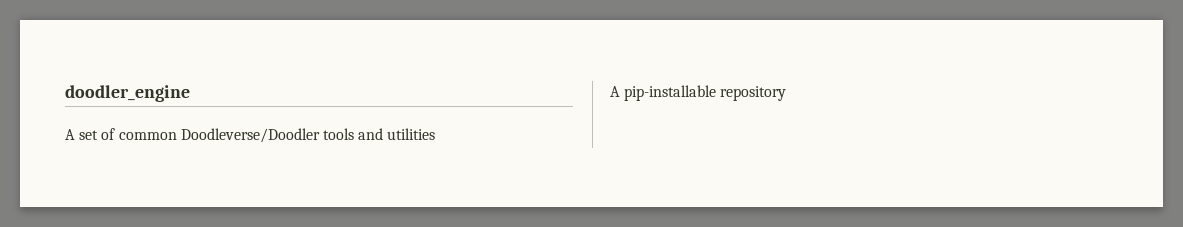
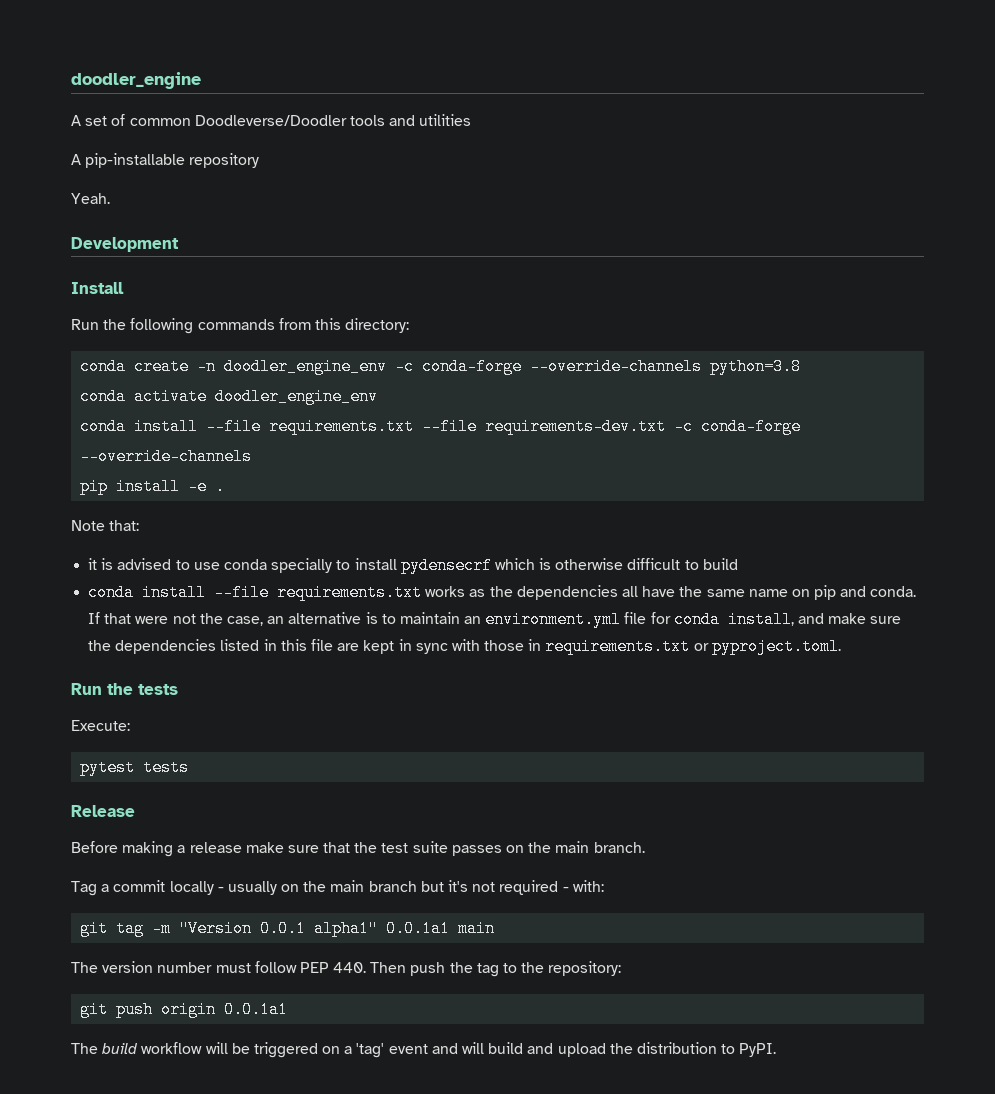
+ Yeah.
+ Development
+ Install
+ Run the following commands from this directory:
+ conda create -n doodler_engine_env -c conda-forge --override-channels python=3.8
+ conda activate doodler_engine_env
+ conda install --file requirements.txt --file requirements-dev.txt -c conda-forge --override-channels
+ pip install -e .
+ Note that:
+ it is advised to use conda specially to install pydensecrf which is otherwise difficult to build
+ conda install --file requirements.txt works as the dependencies all have the same name on pip and conda. If that were not the case, an alternative is to maintain an environment.yml file for conda install, and make sure the dependencies listed in this file are kept in sync with those in requirements.txt or pyproject.toml.
+ Run the tests
+ Execute:
+ pytest tests
+ Release
+ Before making a release make sure that the test suite passes on the main branch.
+ Tag a commit locally - usually on the main branch but it's not required - with:
+ git tag -m "Version 0.0.1 alpha1" 0.0.1a1 main
+ The version number must follow PEP 440. Then push the tag to the repository:
+ git push origin 0.0.1a1
+ The build workflow will be triggered on a 'tag' event and will build and upload the distribution to PyPI.

